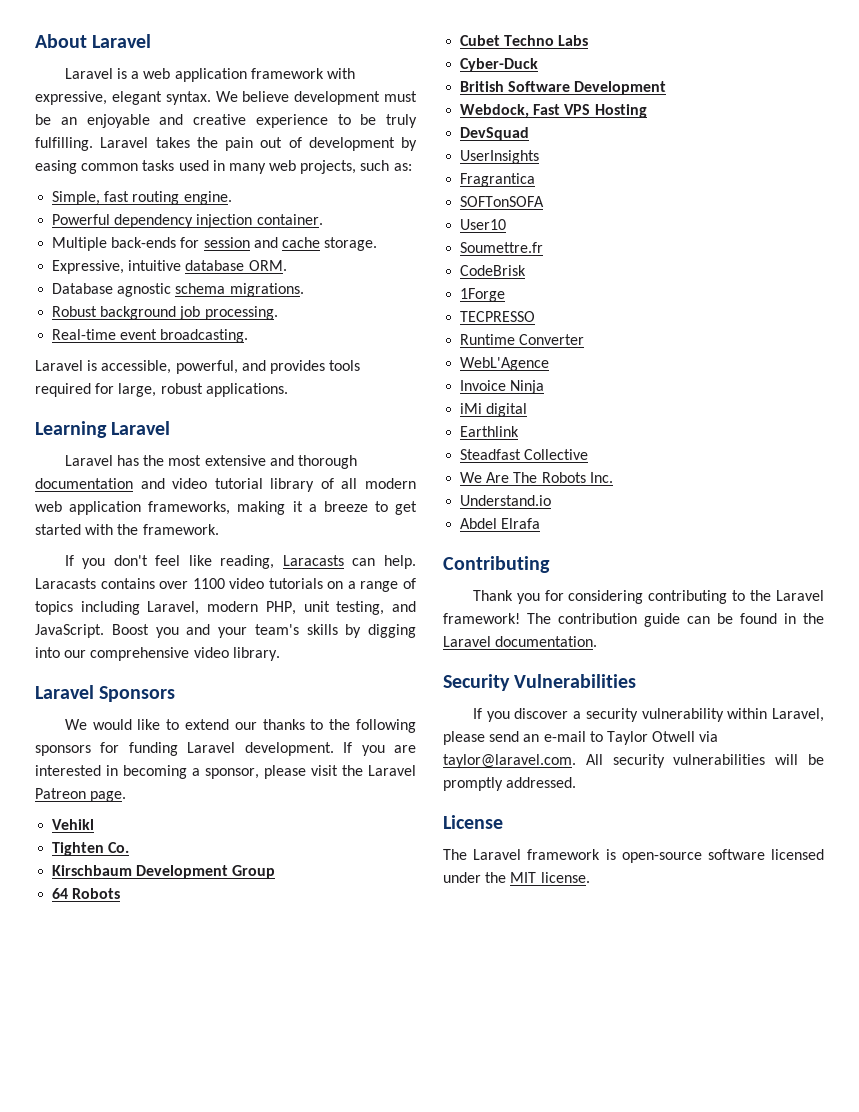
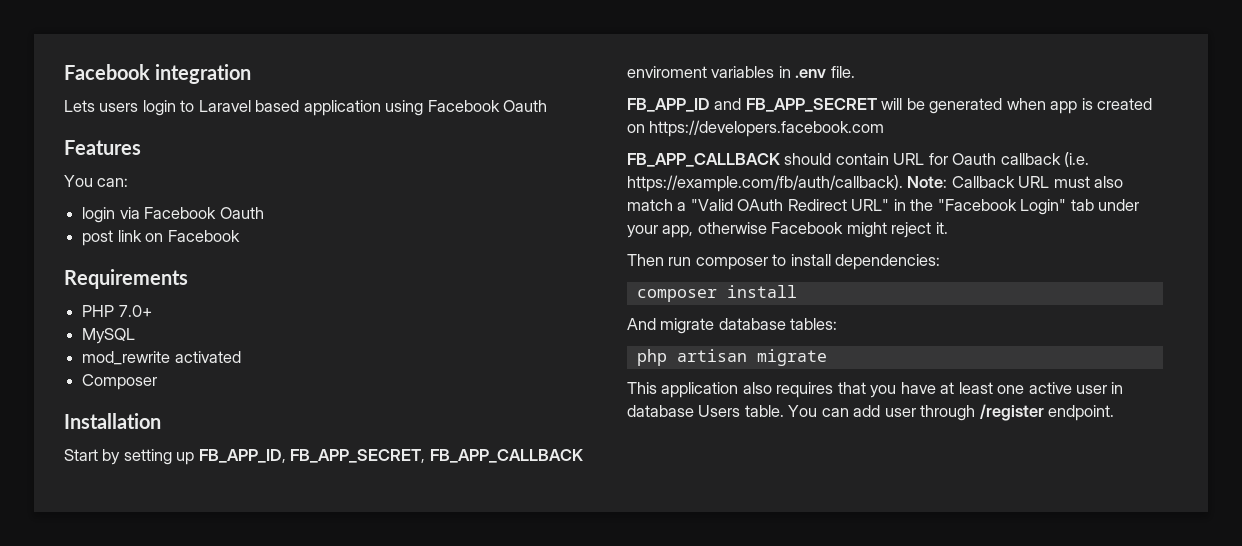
- About Laravel
- Laravel is a web application framework with expressive, elegant syntax. We believe development must be an enjoyable and creative experience to be truly fulfilling. Laravel takes the pain out of development by easing common tasks used in many web projects, such as:
- Simple, fast routing engine.
- Powerful dependency injection container.
- Multiple back-ends for session and cache storage.
- Expressive, intuitive database ORM.
- Database agnostic schema migrations.
- Robust background job processing.
- Real-time event broadcasting.
- Laravel is accessible, powerful, and provides tools required for large, robust applications.
- Learning Laravel
- Laravel has the most extensive and thorough documentation and video tutorial library of all modern web application frameworks, making it a breeze to get started with the framework.
- If you don't feel like reading, Laracasts can help. Laracasts contains over 1100 video tutorials on a range of topics including Laravel, modern PHP, unit testing, and JavaScript. Boost you and your team's skills by digging into our comprehensive video library.
- Laravel Sponsors
- We would like to extend our thanks to the following sponsors for funding Laravel development. If you are interested in becoming a sponsor, please visit the Laravel Patreon page.
- Vehikl
- Tighten Co.
- Kirschbaum Development Group
- 64 Robots
- Cubet Techno Labs
- Cyber-Duck
- British Software Development
- Webdock, Fast VPS Hosting
- DevSquad
- UserInsights
- Fragrantica
- SOFTonSOFA
- User10
- Soumettre.fr
- CodeBrisk
- 1Forge
- TECPRESSO
- Runtime Converter
- WebL'Agence
- Invoice Ninja
- iMi digital
- Earthlink
- Steadfast Collective
- We Are The Robots Inc.
- Understand.io
- Abdel Elrafa
- Contributing
- Thank you for considering contributing to the Laravel framework! The contribution guide can be found in the Laravel documentation.
- Security Vulnerabilities
- If you discover a security vulnerability within Laravel, please send an e-mail to Taylor Otwell via taylor@laravel.com. All security vulnerabilities will be promptly addressed.
- License
- The Laravel framework is open-source software licensed under the MIT license.
+ Facebook integration
+ Lets users login to Laravel based application using Facebook Oauth
+ Features
+ You can:
+ login via Facebook Oauth
+ post link on Facebook
+ Requirements
+ PHP 7.0+
+ MySQL
+ mod_rewrite activated
+ Composer
+ Installation
+ Start by setting up FB_APP_ID, FB_APP_SECRET, FB_APP_CALLBACK enviroment variables in .env file.
+ FB_APP_ID and FB_APP_SECRET will be generated when app is created on https://developers.facebook.com
+ FB_APP_CALLBACK should contain URL for Oauth callback (i.e. https://example.com/fb/auth/callback). Note: Callback URL must also match a "Valid OAuth Redirect URL" in the "Facebook Login" tab under your app, otherwise Facebook might reject it.
+ Then run composer to install dependencies:
+ composer install
+ And migrate database tables:
+ php artisan migrate
+ This application also requires that you have at least one active user in database Users table. You can add user through /register endpoint.

